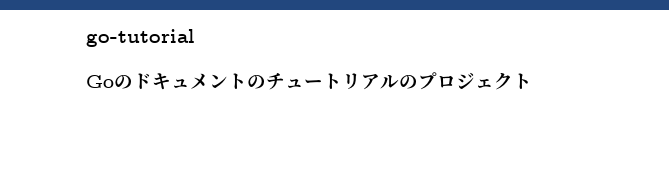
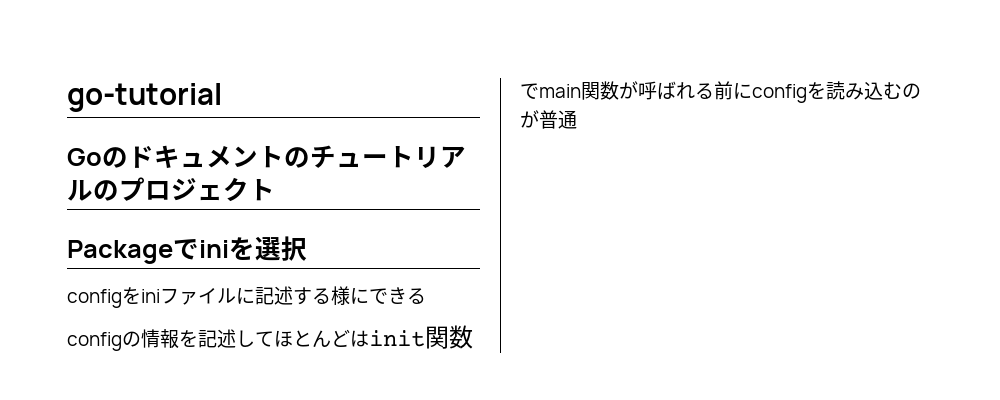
+ Packageでiniを選択
+ configをiniファイルに記述する様にできる
+ configの情報を記述してほとんどはinit関数でmain関数が呼ばれる前にconfigを読み込むのが普通

